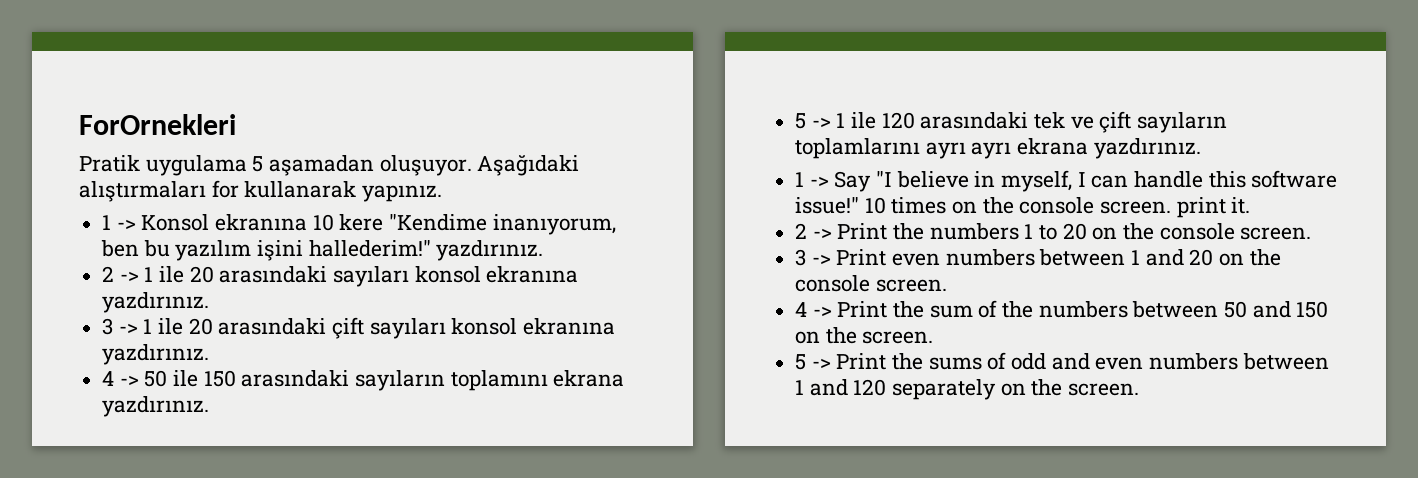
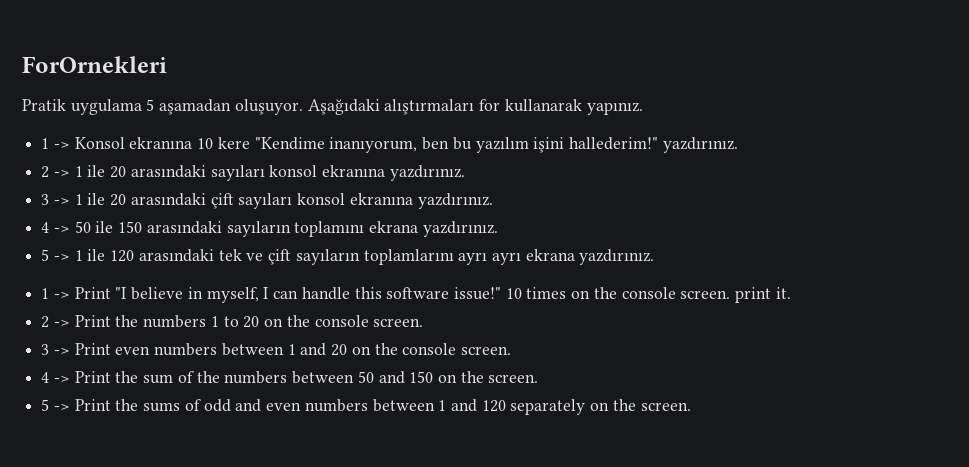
- 1 -> Say "I believe in myself, I can handle this software issue!"
+ 1 -> Print "I believe in myself, I can handle this software issue!"

